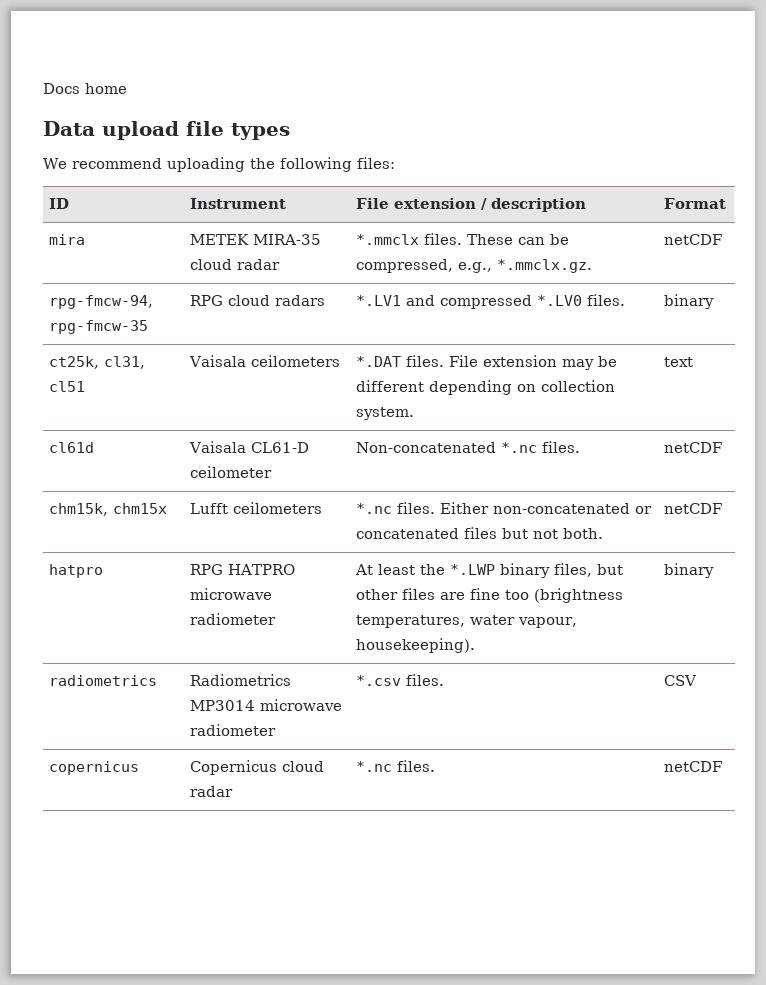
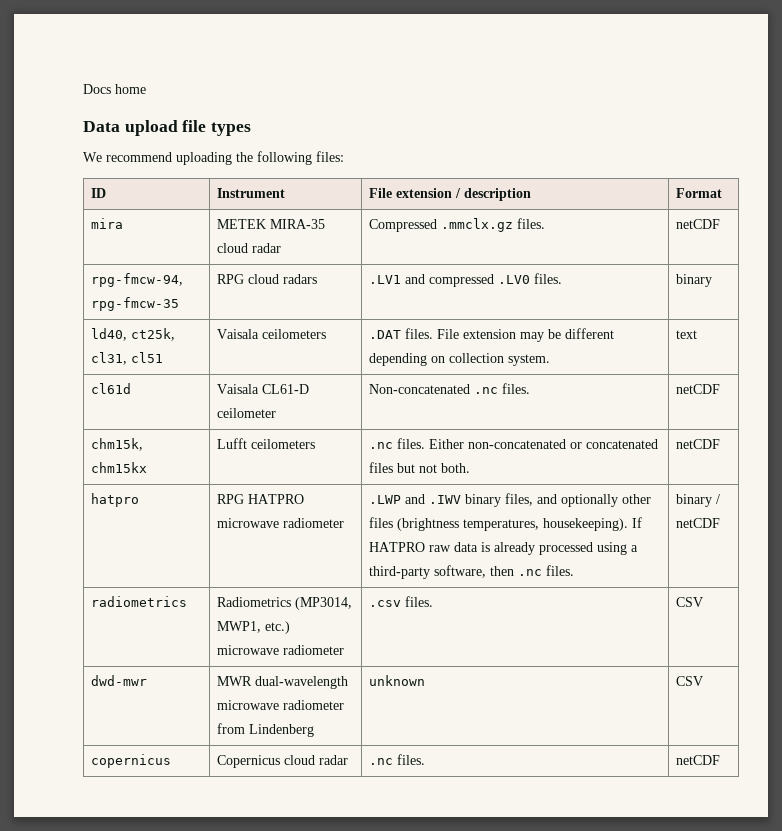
- mira | METEK MIRA-35 cloud radar | *.mmclx files. These can be compressed, e.g., *.mmclx.gz. | netCDF
+ mira | METEK MIRA-35 cloud radar | Compressed .mmclx.gz files. | netCDF
- rpg-fmcw-94, rpg-fmcw-35 | RPG cloud radars | *.LV1 and compressed *.LV0 files. | binary
+ rpg-fmcw-94, rpg-fmcw-35 | RPG cloud radars | .LV1 and compressed .LV0 files. | binary
- ct25k, cl31, cl51 | Vaisala ceilometers | *.DAT files. File extension may be different depending on collection system. | text
+ ld40, ct25k, cl31, cl51 | Vaisala ceilometers | .DAT files. File extension may be different depending on collection system. | text
- cl61d | Vaisala CL61-D ceilometer | Non-concatenated *.nc files. | netCDF
+ cl61d | Vaisala CL61-D ceilometer | Non-concatenated .nc files. | netCDF
- chm15k, chm15x | Lufft ceilometers | *.nc files. Either non-concatenated or concatenated files but not both. | netCDF
+ chm15k, chm15kx | Lufft ceilometers | .nc files. Either non-concatenated or concatenated files but not both. | netCDF
- hatpro | RPG HATPRO microwave radiometer | At least the *.LWP binary files, but other files are fine too (brightness temperatures, water vapour, housekeeping). | binary
+ hatpro | RPG HATPRO microwave radiometer | .LWP and .IWV binary files, and optionally other files (brightness temperatures, housekeeping). If HATPRO raw data is already processed using a third-party software, then .nc files. | binary / netCDF
- radiometrics | Radiometrics MP3014 microwave radiometer | *.csv files. | CSV
+ radiometrics | Radiometrics (MP3014, MWP1, etc.) microwave radiometer | .csv files. | CSV
+ dwd-mwr | MWR dual-wavelength microwave radiometer from Lindenberg | unknown | CSV
- copernicus | Copernicus cloud radar | *.nc files. | netCDF
+ copernicus | Copernicus cloud radar | .nc files. | netCDF

